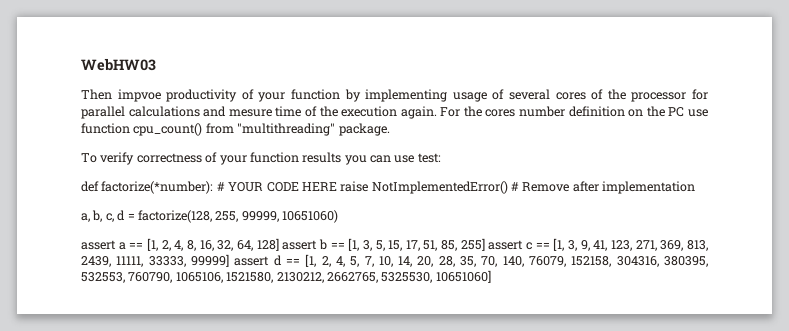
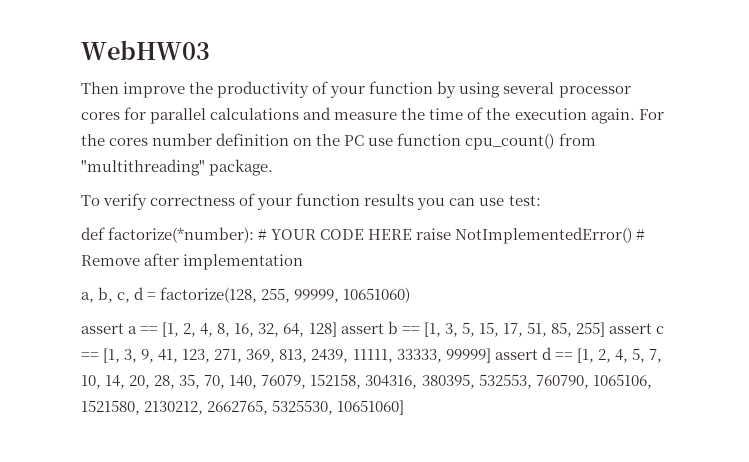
- Then impvoe productivity of your function by implementing usage of several cores of the processor for parallel calculations and mesure time of the execution again.
+ Then improve the productivity of your function by using several processor cores for parallel calculations and measure the time of the execution again.

